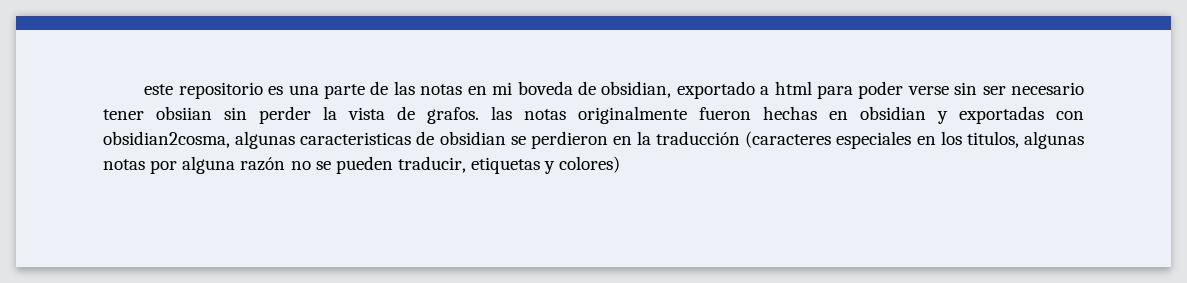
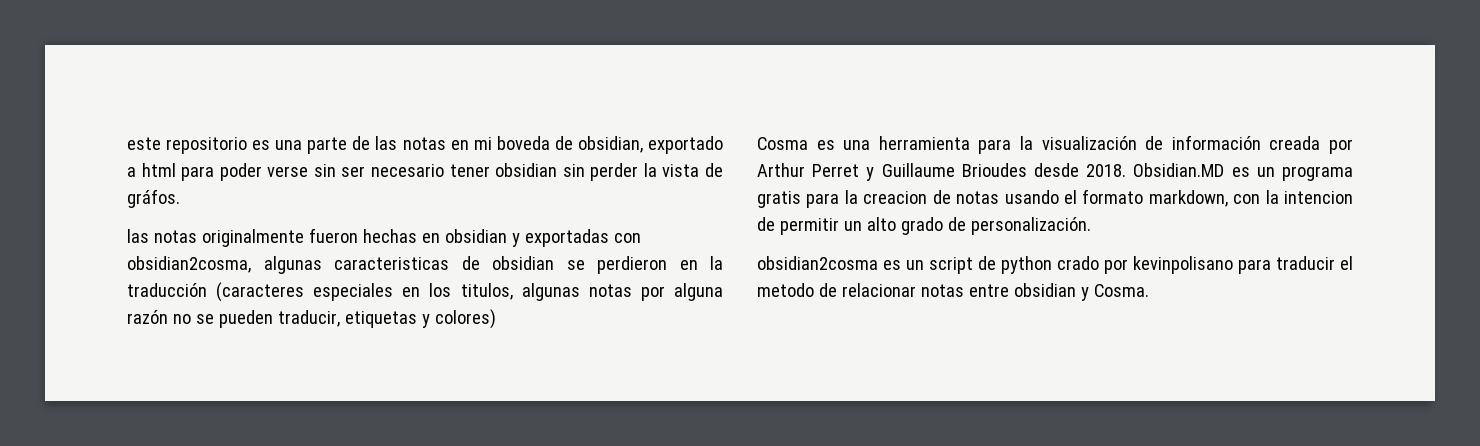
- este repositorio es una parte de las notas en mi boveda de obsidian, exportado a html para poder verse sin ser necesario tener obsiian sin perder la vista de grafos. las notas originalmente fueron hechas en obsidian y exportadas con obsidian2cosma, algunas caracteristicas de obsidian se perdieron en la traducción (caracteres especiales en los titulos, algunas notas por alguna razón no se pueden traducir, etiquetas y colores)
+ este repositorio es una parte de las notas en mi boveda de obsidian, exportado a html para poder verse sin ser necesario tener obsidian sin perder la vista de gráfos.
+ las notas originalmente fueron hechas en obsidian y exportadas con obsidian2cosma, algunas caracteristicas de obsidian se perdieron en la traducción (caracteres especiales en los titulos, algunas notas por alguna razón no se pueden traducir, etiquetas y colores)
+ Cosma es una herramienta para la visualización de información creada por Arthur Perret y Guillaume Brioudes desde 2018. Obsidian.MD es un programa gratis para la creacion de notas usando el formato markdown, con la intencion de permitir un alto grado de personalización.
+ obsidian2cosma es un script de python crado por kevinpolisano para traducir el metodo de relacionar notas entre obsidian y Cosma.

